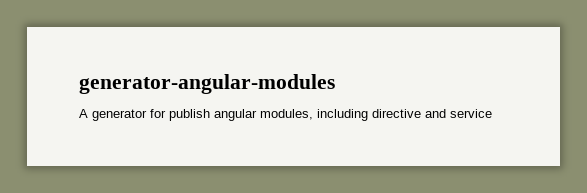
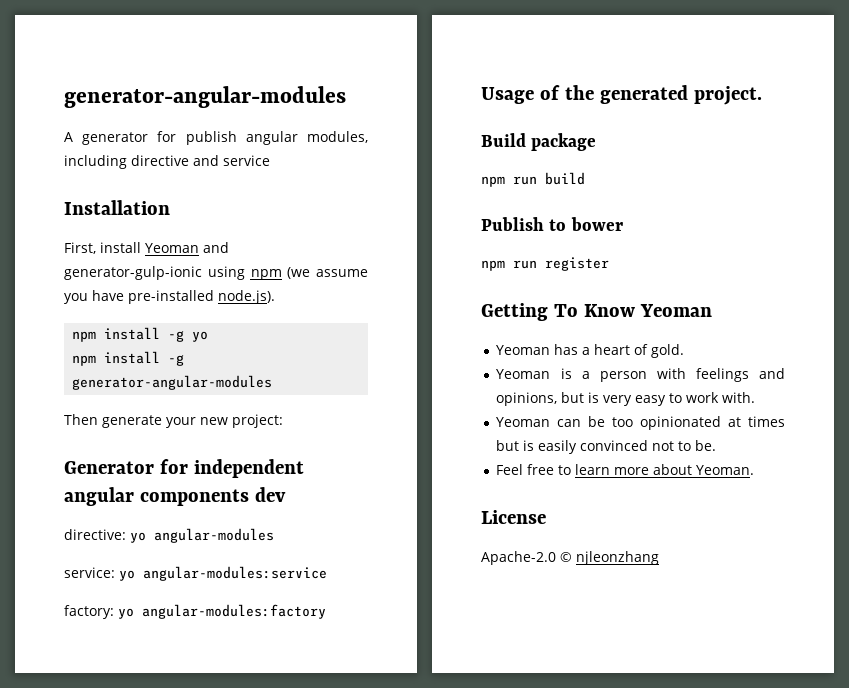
+ Installation
+ First, install Yeoman and generator-gulp-ionic using npm (we assume you have pre-installed node.js).
+ npm install -g yo
+ npm install -g generator-angular-modules
+ Then generate your new project:
+ Generator for independent angular components dev
+ directive: yo angular-modules
+ service: yo angular-modules:service
+ factory: yo angular-modules:factory
+ Usage of the generated project.
+ Build package
+ npm run build
+ Publish to bower
+ npm run register
+ Getting To Know Yeoman
+ Yeoman has a heart of gold.
+ Yeoman is a person with feelings and opinions, but is very easy to work with.
+ Yeoman can be too opinionated at times but is easily convinced not to be.
+ Feel free to learn more about Yeoman.
+ License
+ Apache-2.0 © njleonzhang

